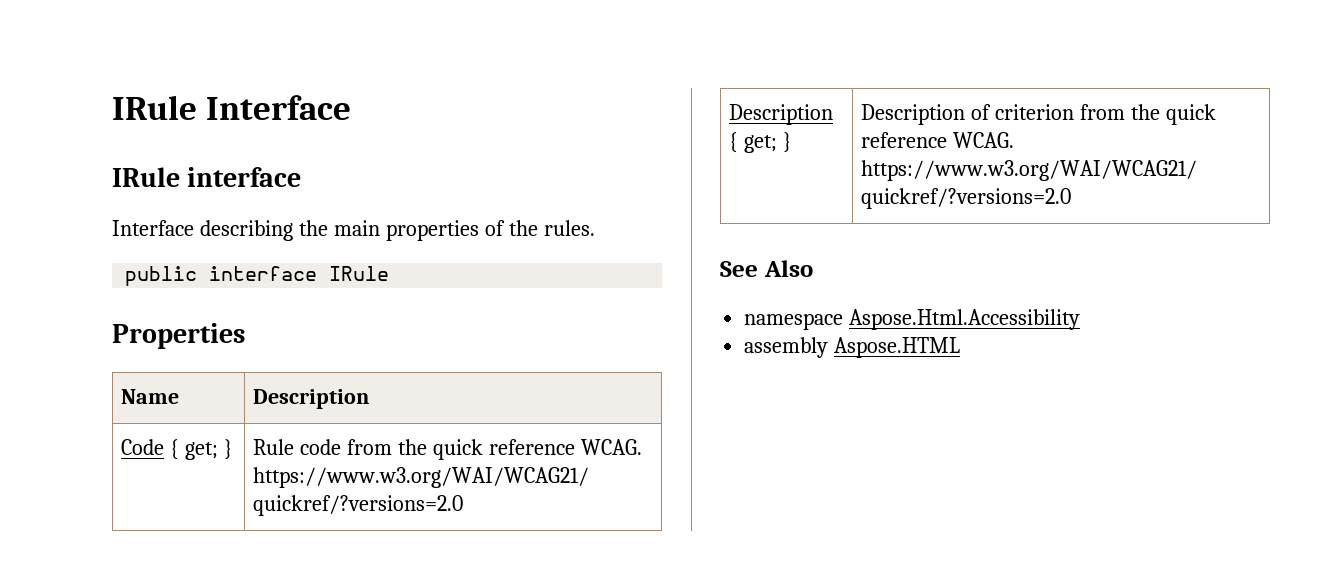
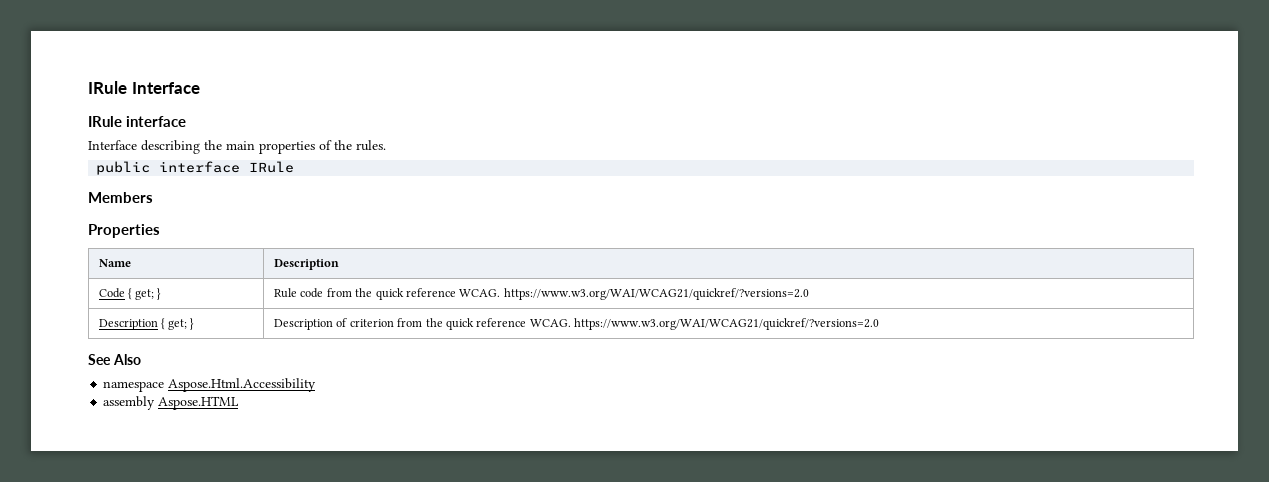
+ Members

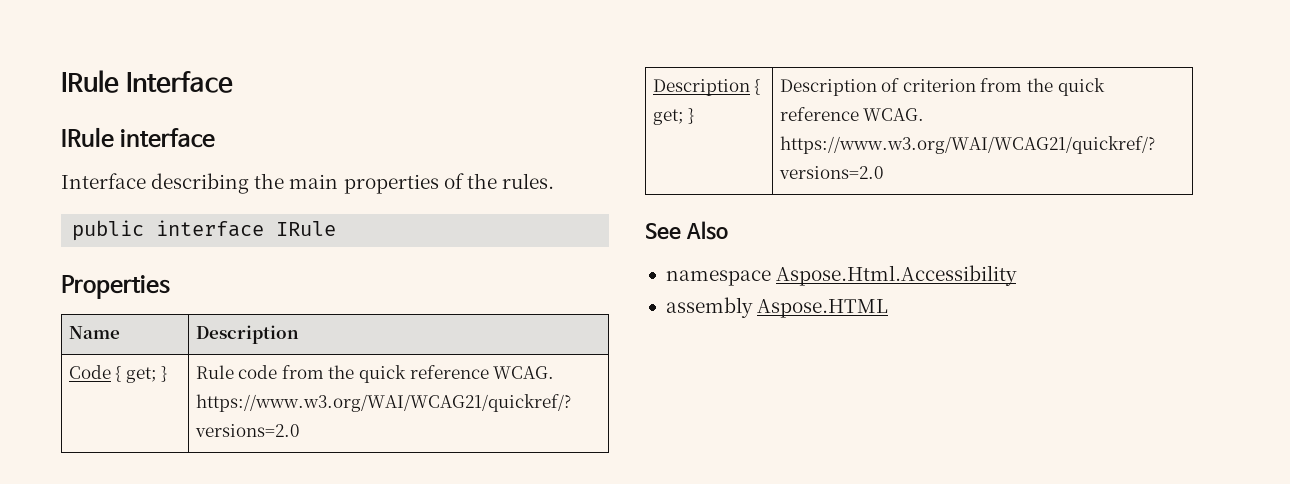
- Members

